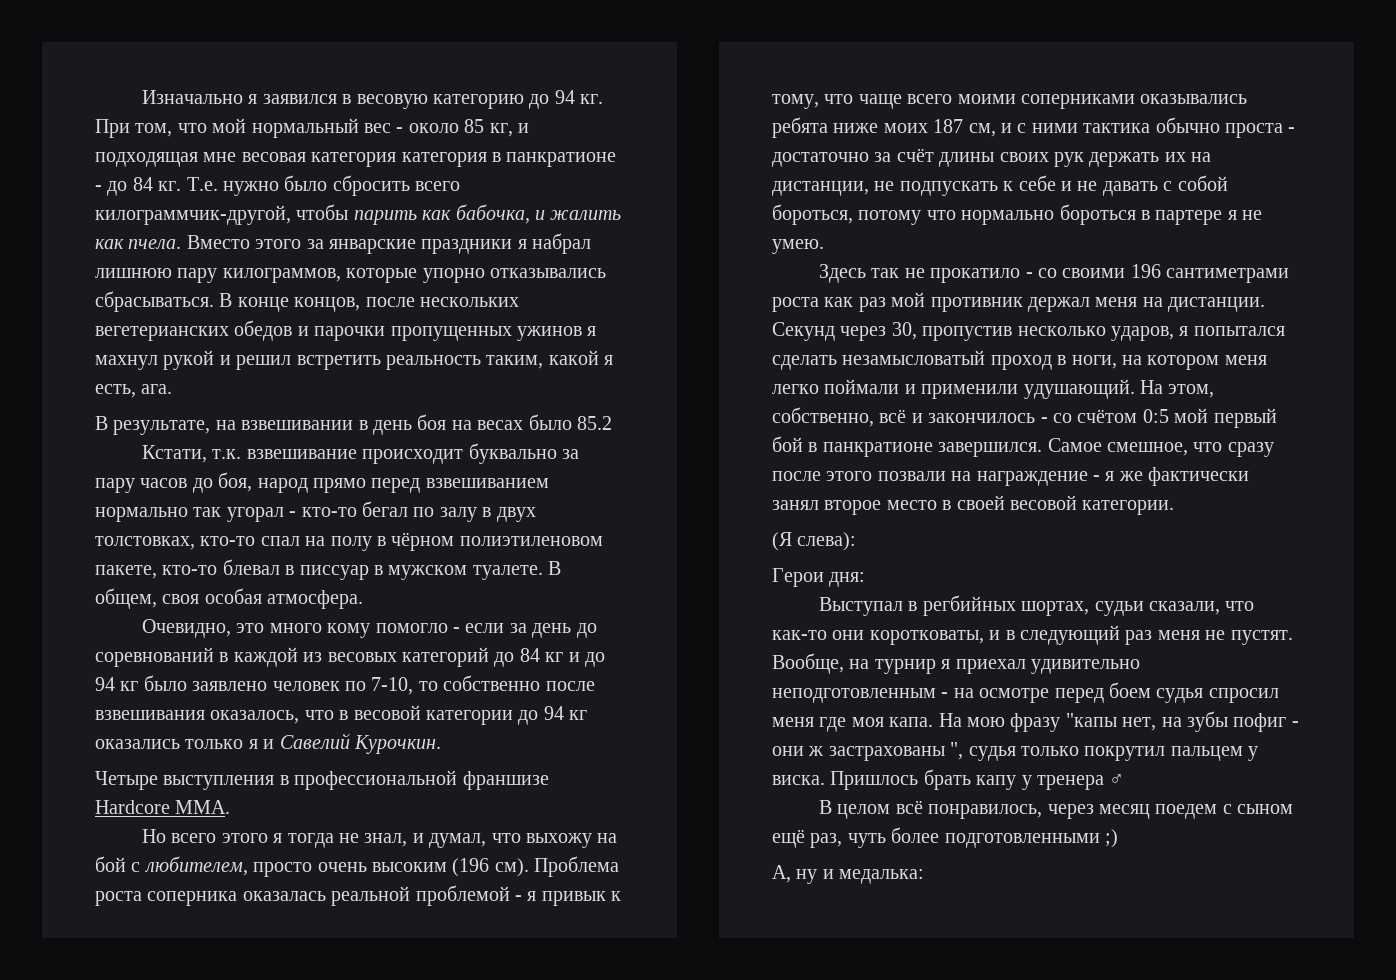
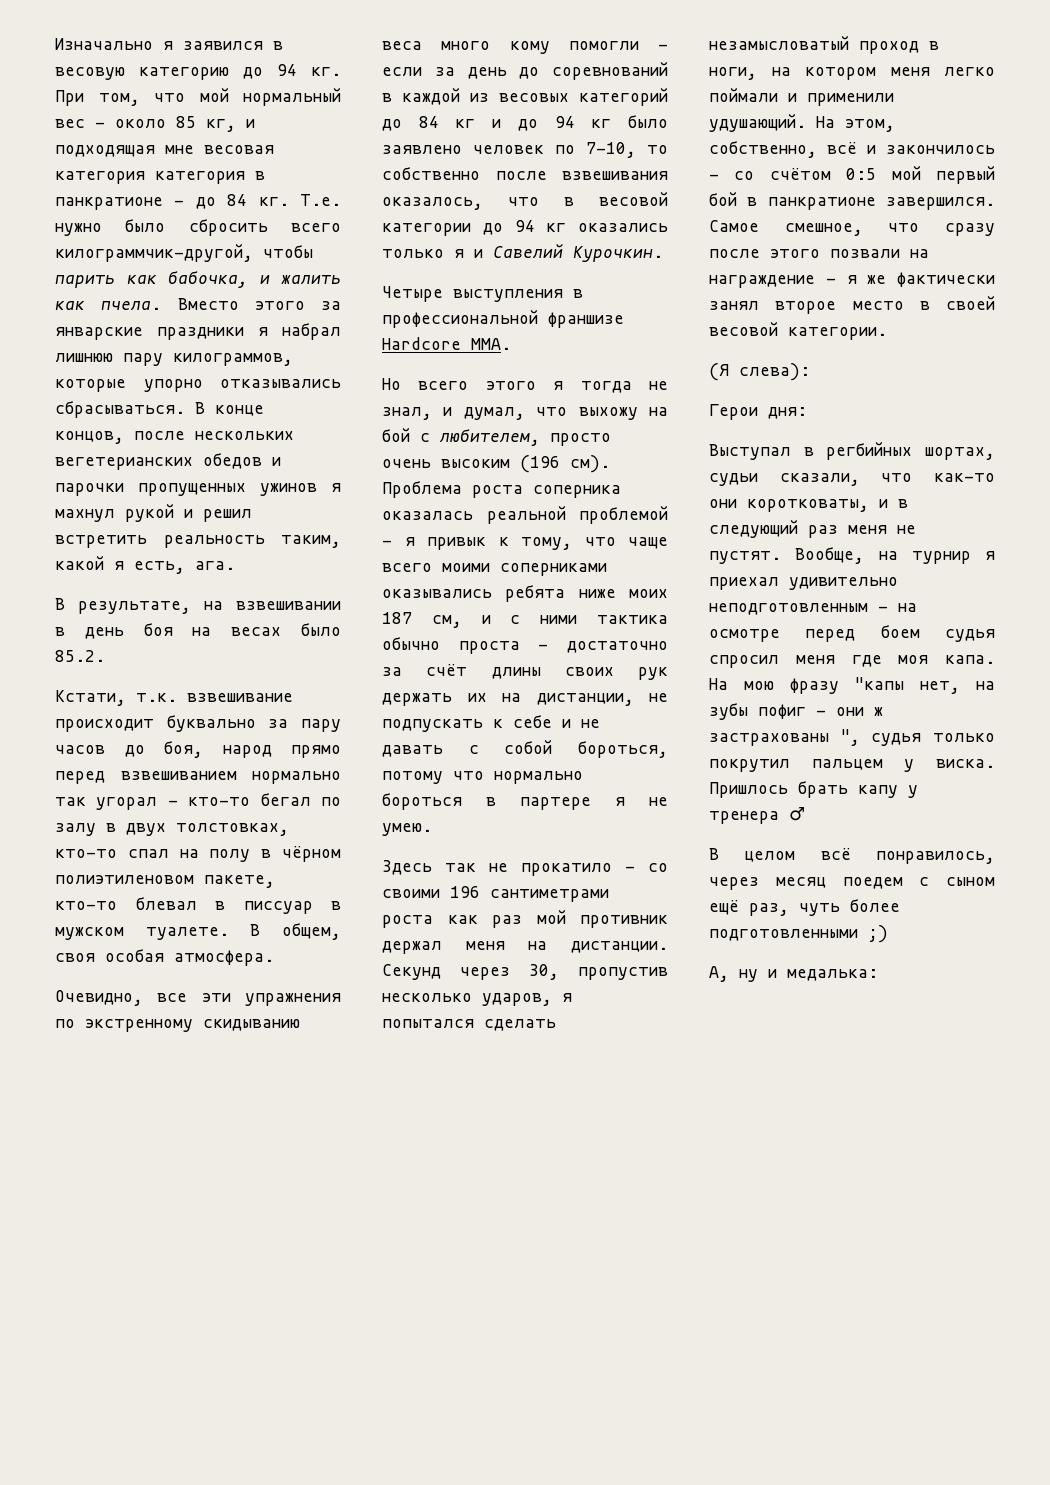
- В результате, на взвешивании в день боя на весах было 85.2
+ В результате, на взвешивании в день боя на весах было 85.2.
- Очевидно, это много кому помогло - если за день до соревнований в каждой из весовых категорий до 84 кг и до 94 кг было заявлено человек по 7-10, то собственно после взвешивания оказалось, что в весовой категории до 94 кг оказались только я и Савелий Курочкин.
+ Очевидно, все эти упражнения по экстренному скидыванию веса много кому помогли - если за день до соревнований в каждой из весовых категорий до 84 кг и до 94 кг было заявлено человек по 7-10, то собственно после взвешивания оказалось, что в весовой категории до 94 кг оказались только я и Савелий Курочкин.

